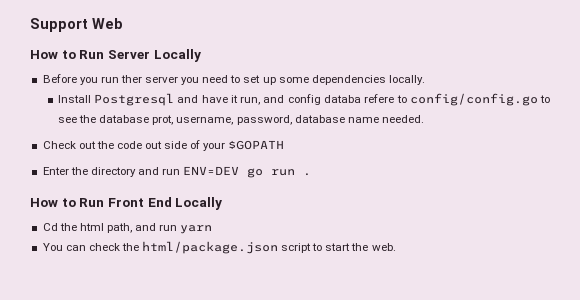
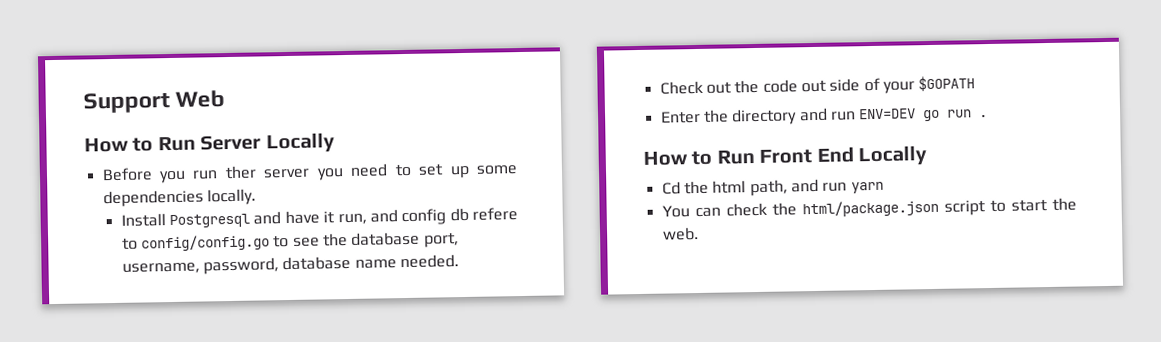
- Install Postgresql and have it run, and config databa refere to config/config.go to see the database prot, username, password, database name needed.
+ Install Postgresql and have it run, and config db refere to config/config.go to see the database port, username, password, database name needed.

